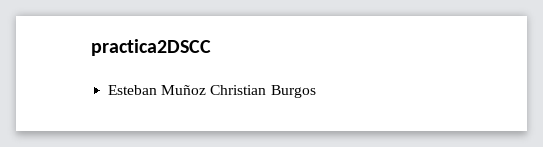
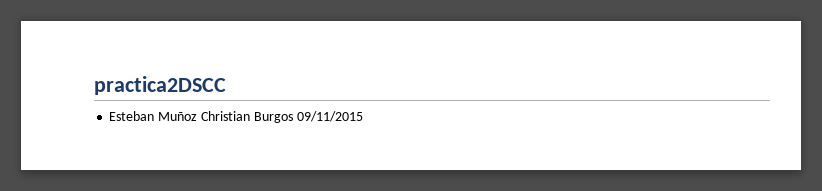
- Esteban Muñoz Christian Burgos
+ Esteban Muñoz Christian Burgos 09/11/2015

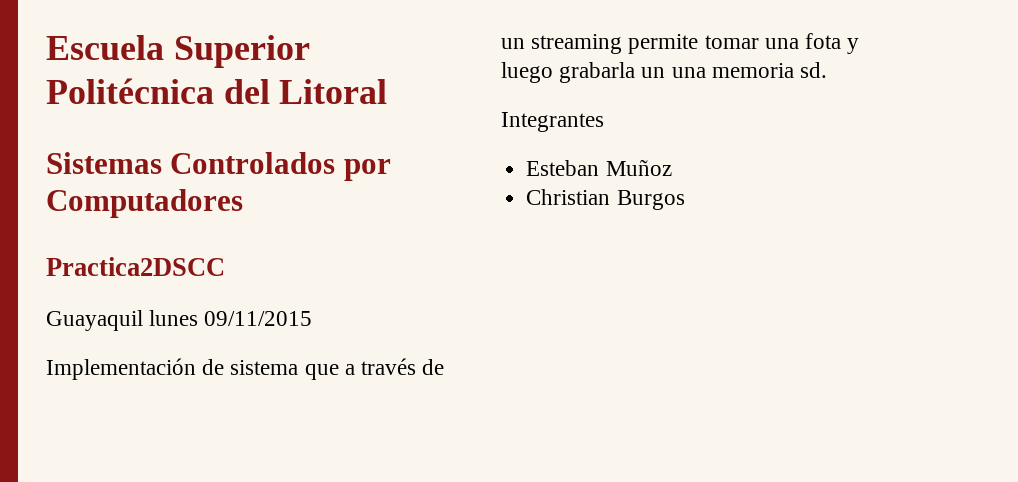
- practica2DSCC
+ Escuela Superior Politécnica del Litoral
+ Sistemas Controlados por Computadores
+ Practica2DSCC
+ Guayaquil lunes 09/11/2015
+ Implementación de sistema que a través de un streaming permite tomar una fota y luego grabarla un una memoria sd.
+ Integrantes
- Esteban Muñoz Christian Burgos 09/11/2015
+ Esteban Muñoz
+ Christian Burgos

